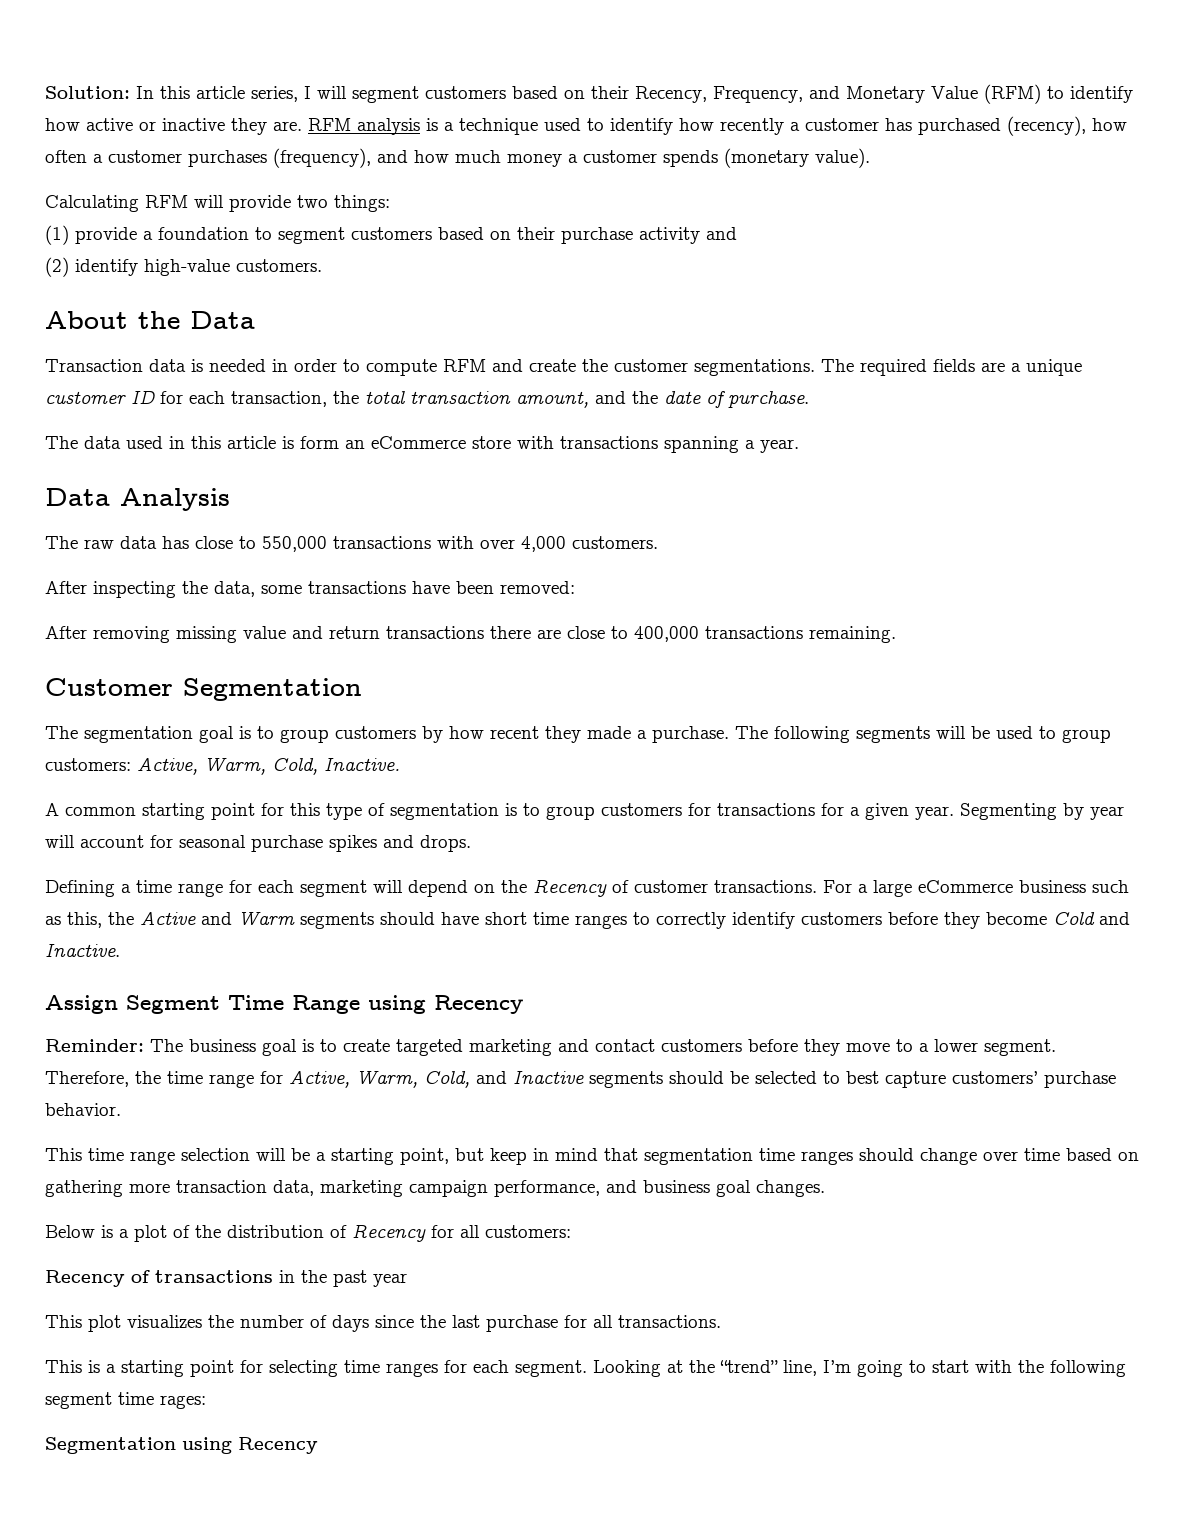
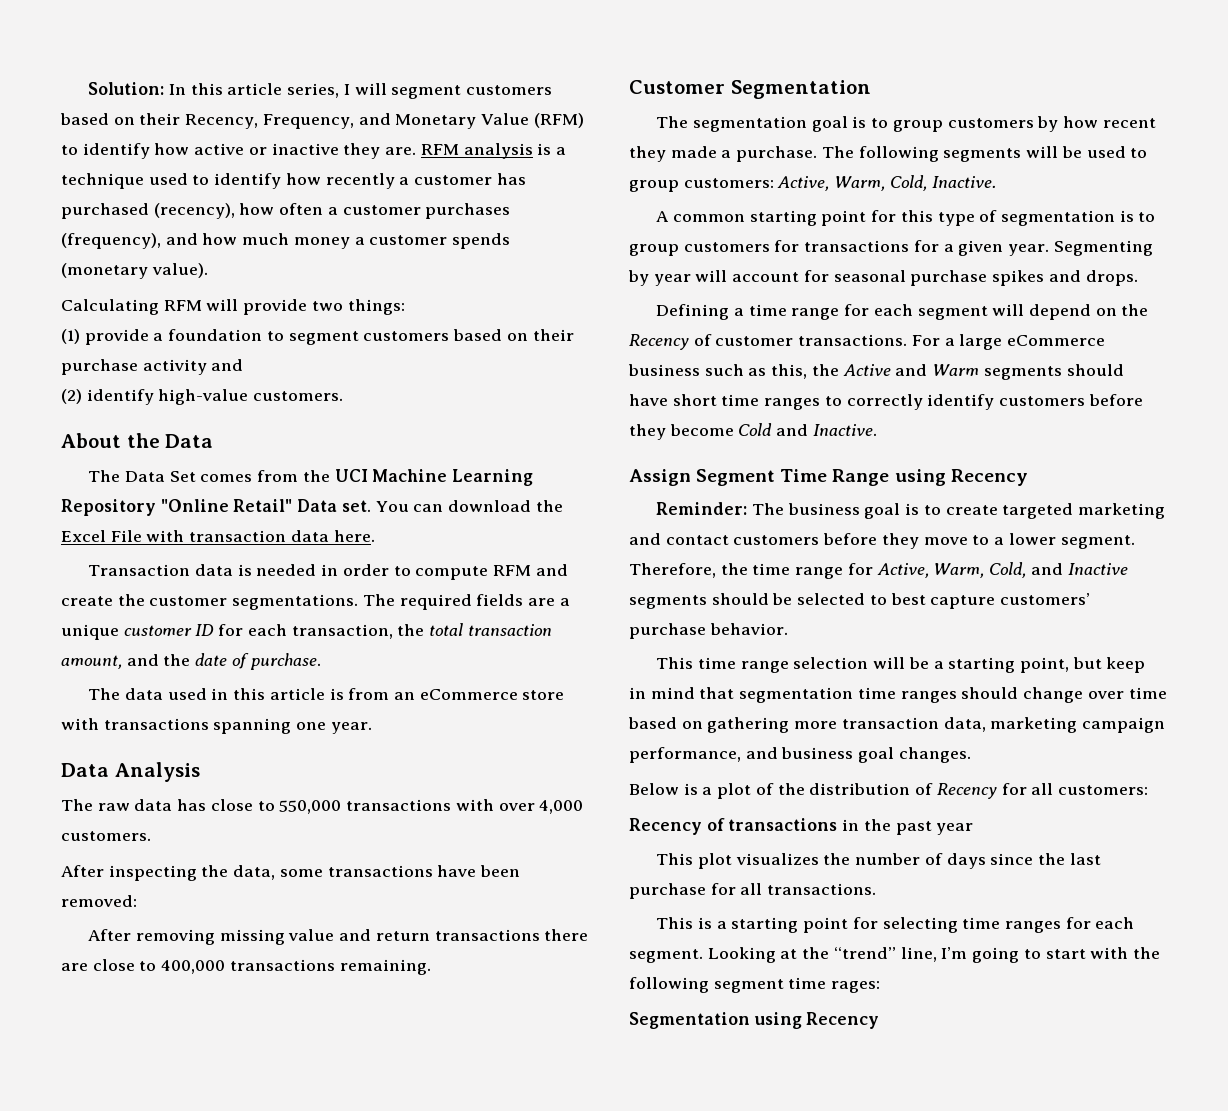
+ The Data Set comes from the UCI Machine Learning Repository "Online Retail" Data set. You can download the Excel File with transaction data here.
- The data used in this article is form an eCommerce store with transactions spanning a year.
+ The data used in this article is from an eCommerce store with transactions spanning one year.

